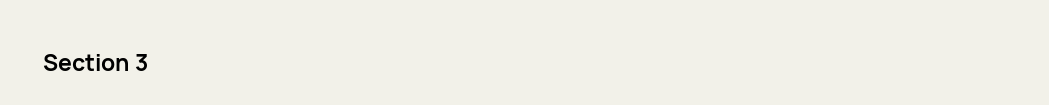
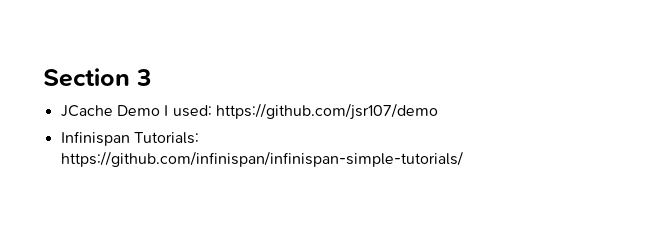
+ JCache Demo I used: https://github.com/jsr107/demo
+ Infinispan Tutorials: https://github.com/infinispan/infinispan-simple-tutorials/

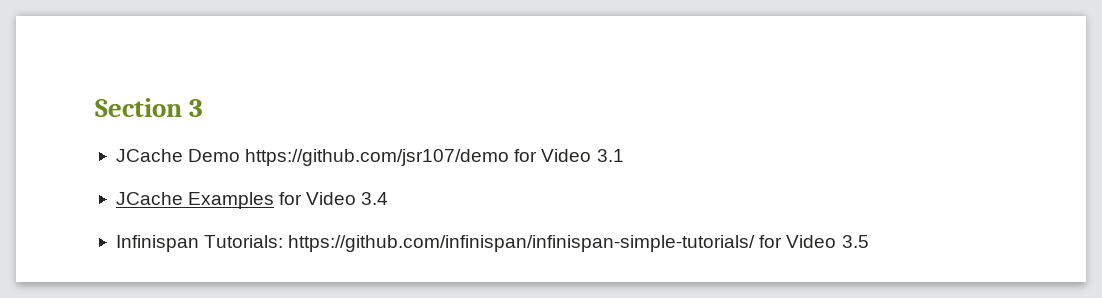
- JCache Demo I used: https://github.com/jsr107/demo
+ JCache Demo https://github.com/jsr107/demo for Video 3.1
+ JCache Examples for Video 3.4
- Infinispan Tutorials: https://github.com/infinispan/infinispan-simple-tutorials/
+ Infinispan Tutorials: https://github.com/infinispan/infinispan-simple-tutorials/ for Video 3.5

